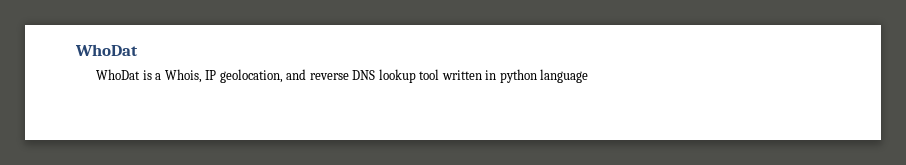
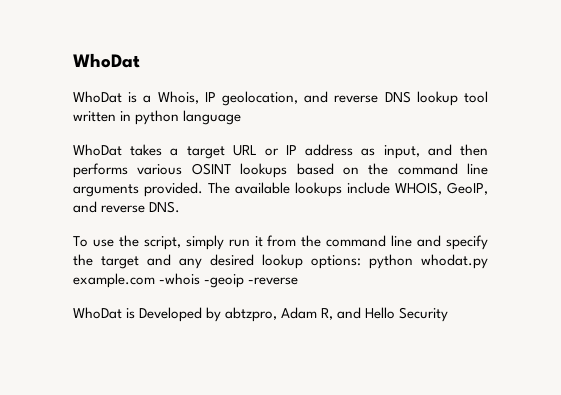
+ WhoDat takes a target URL or IP address as input, and then performs various OSINT lookups based on the command line arguments provided. The available lookups include WHOIS, GeoIP, and reverse DNS.
+ To use the script, simply run it from the command line and specify the target and any desired lookup options: python whodat.py example.com -whois -geoip -reverse
+ WhoDat is Developed by abtzpro, Adam R, and Hello Security

